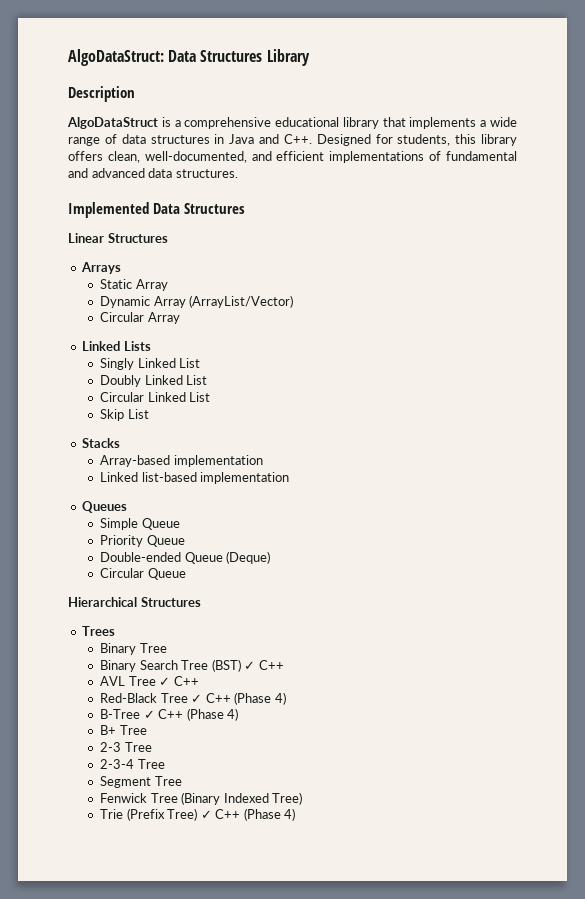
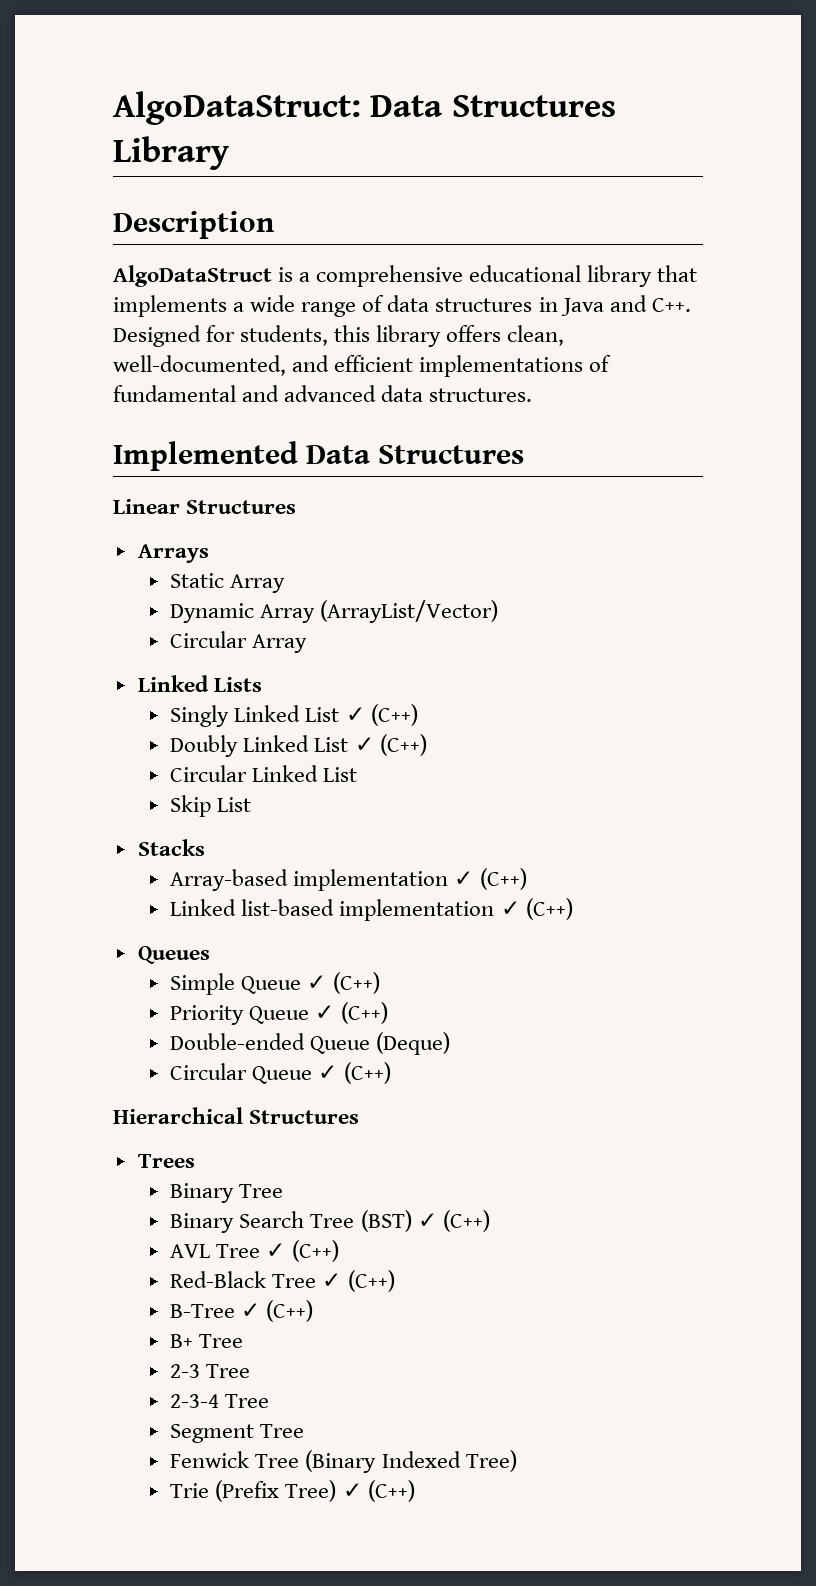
- Singly Linked List
+ Singly Linked List ✓ (C++)
- Doubly Linked List
+ Doubly Linked List ✓ (C++)
- Array-based implementation
+ Array-based implementation ✓ (C++)
- Linked list-based implementation
+ Linked list-based implementation ✓ (C++)
- Simple Queue
+ Simple Queue ✓ (C++)
- Priority Queue
+ Priority Queue ✓ (C++)
- Circular Queue
+ Circular Queue ✓ (C++)
- Binary Search Tree (BST) ✓ C++
+ Binary Search Tree (BST) ✓ (C++)
- AVL Tree ✓ C++
+ AVL Tree ✓ (C++)
- Red-Black Tree ✓ C++ (Phase 4)
+ Red-Black Tree ✓ (C++)
- B-Tree ✓ C++ (Phase 4)
+ B-Tree ✓ (C++)
- Trie (Prefix Tree) ✓ C++ (Phase 4)
+ Trie (Prefix Tree) ✓ (C++)

